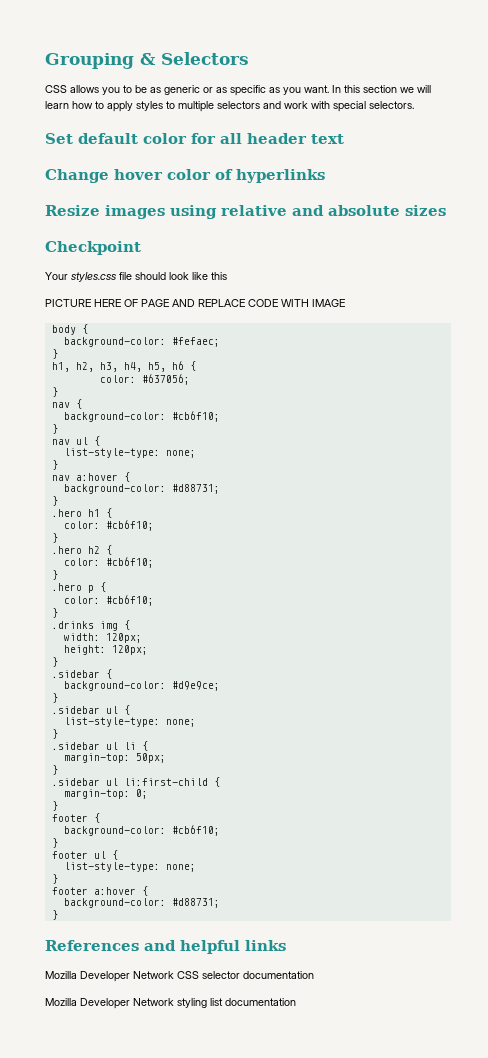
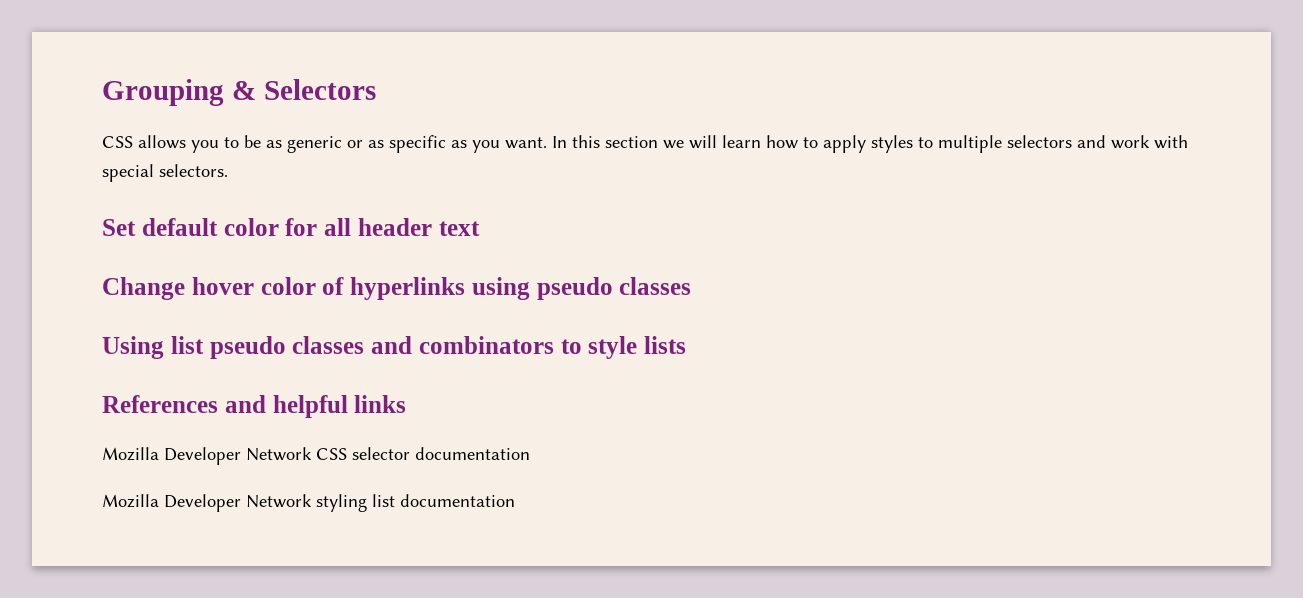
- Change hover color of hyperlinks
- Resize images using relative and absolute sizes
- Checkpoint
- Your styles.css file should look like this
- PICTURE HERE OF PAGE AND REPLACE CODE WITH IMAGE
- body {
- background-color: #fefaec;
- }
- h1, h2, h3, h4, h5, h6 {
- color: #637056;
- }
- nav {
- background-color: #cb6f10;
- }
- nav ul {
- list-style-type: none;
- }
- nav a:hover {
- background-color: #d88731;
- }
- .hero h1 {
- color: #cb6f10;
- }
- .hero h2 {
- color: #cb6f10;
- }
- .hero p {
- color: #cb6f10;
- }
- .drinks img {
- width: 120px;
- height: 120px;
- }
- .sidebar {
- background-color: #d9e9ce;
- }
- .sidebar ul {
- list-style-type: none;
- }
- .sidebar ul li {
- margin-top: 50px;
- }
- .sidebar ul li:first-child {
- margin-top: 0;
- }
- footer {
- background-color: #cb6f10;
- }
- footer ul {
- list-style-type: none;
- }
- footer a:hover {
- background-color: #d88731;
- }
+ Change hover color of hyperlinks using pseudo classes
+ Using list pseudo classes and combinators to style lists

